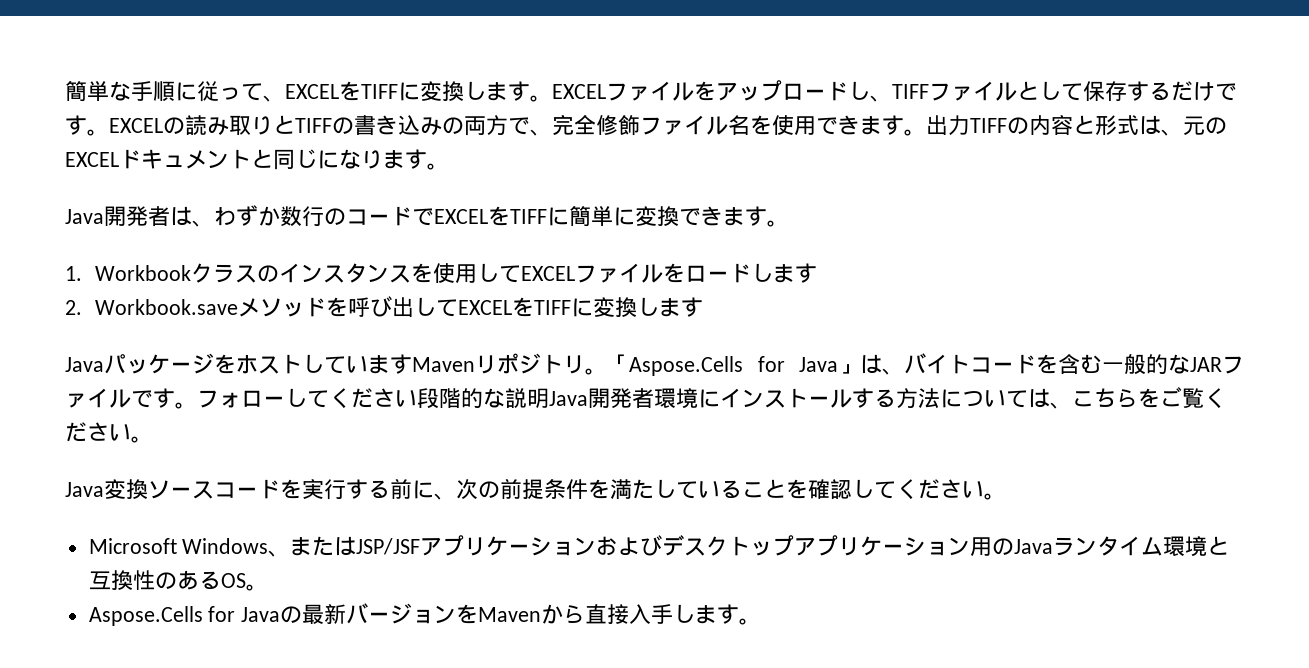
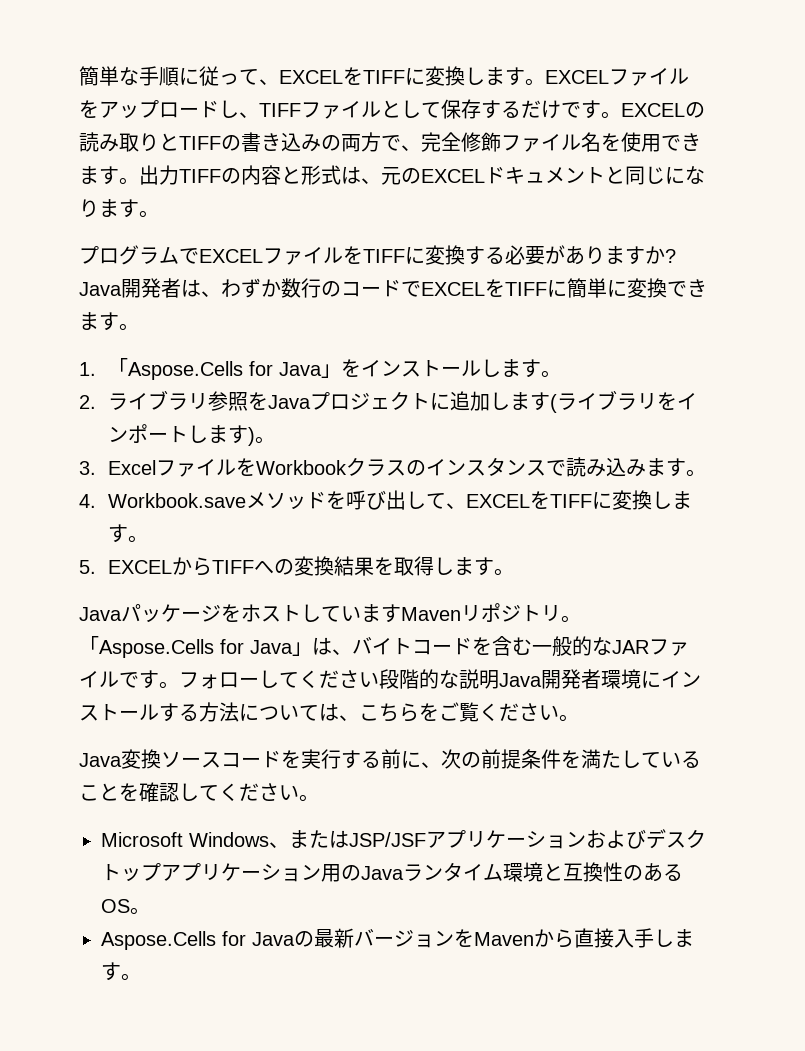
+ プログラムでEXCELファイルをTIFFに変換する必要がありますか?
- 1. Workbookクラスのインスタンスを使用してEXCELファイルをロードします
- 2. Workbook.saveメソッドを呼び出してEXCELをTIFFに変換します
+ 1.「Aspose.Cells for Java」をインストールします。
+ 2.ライブラリ参照をJavaプロジェクトに追加します(ライブラリをインポートします)。
+ 3. ExcelファイルをWorkbookクラスのインスタンスで読み込みます。
+ 4. Workbook.saveメソッドを呼び出して、EXCELをTIFFに変換します。
+ 5. EXCELからTIFFへの変換結果を取得します。

